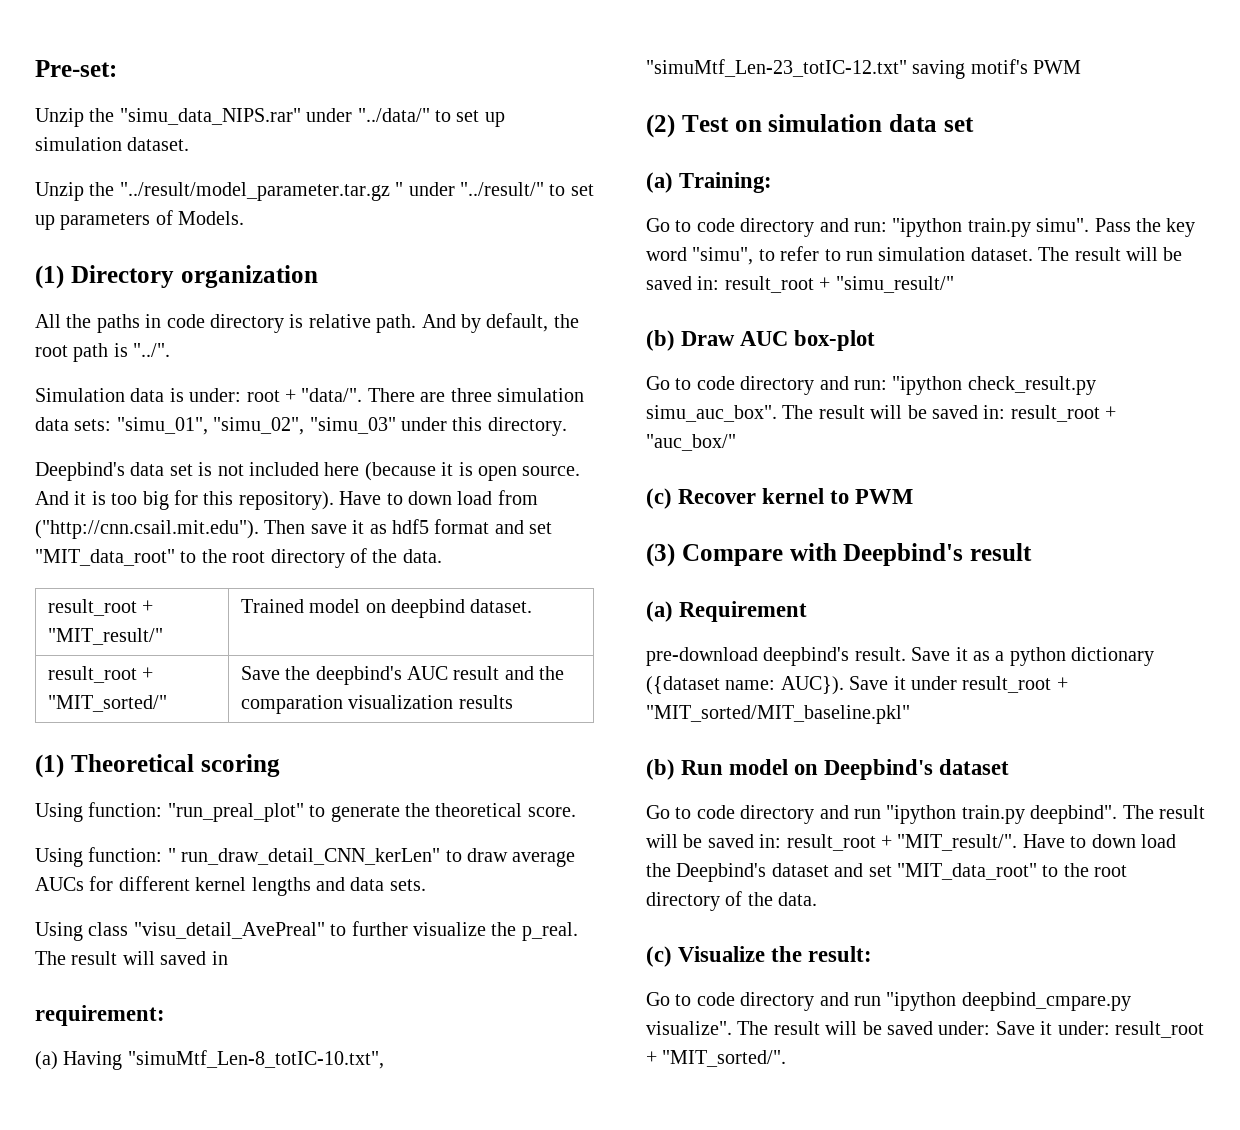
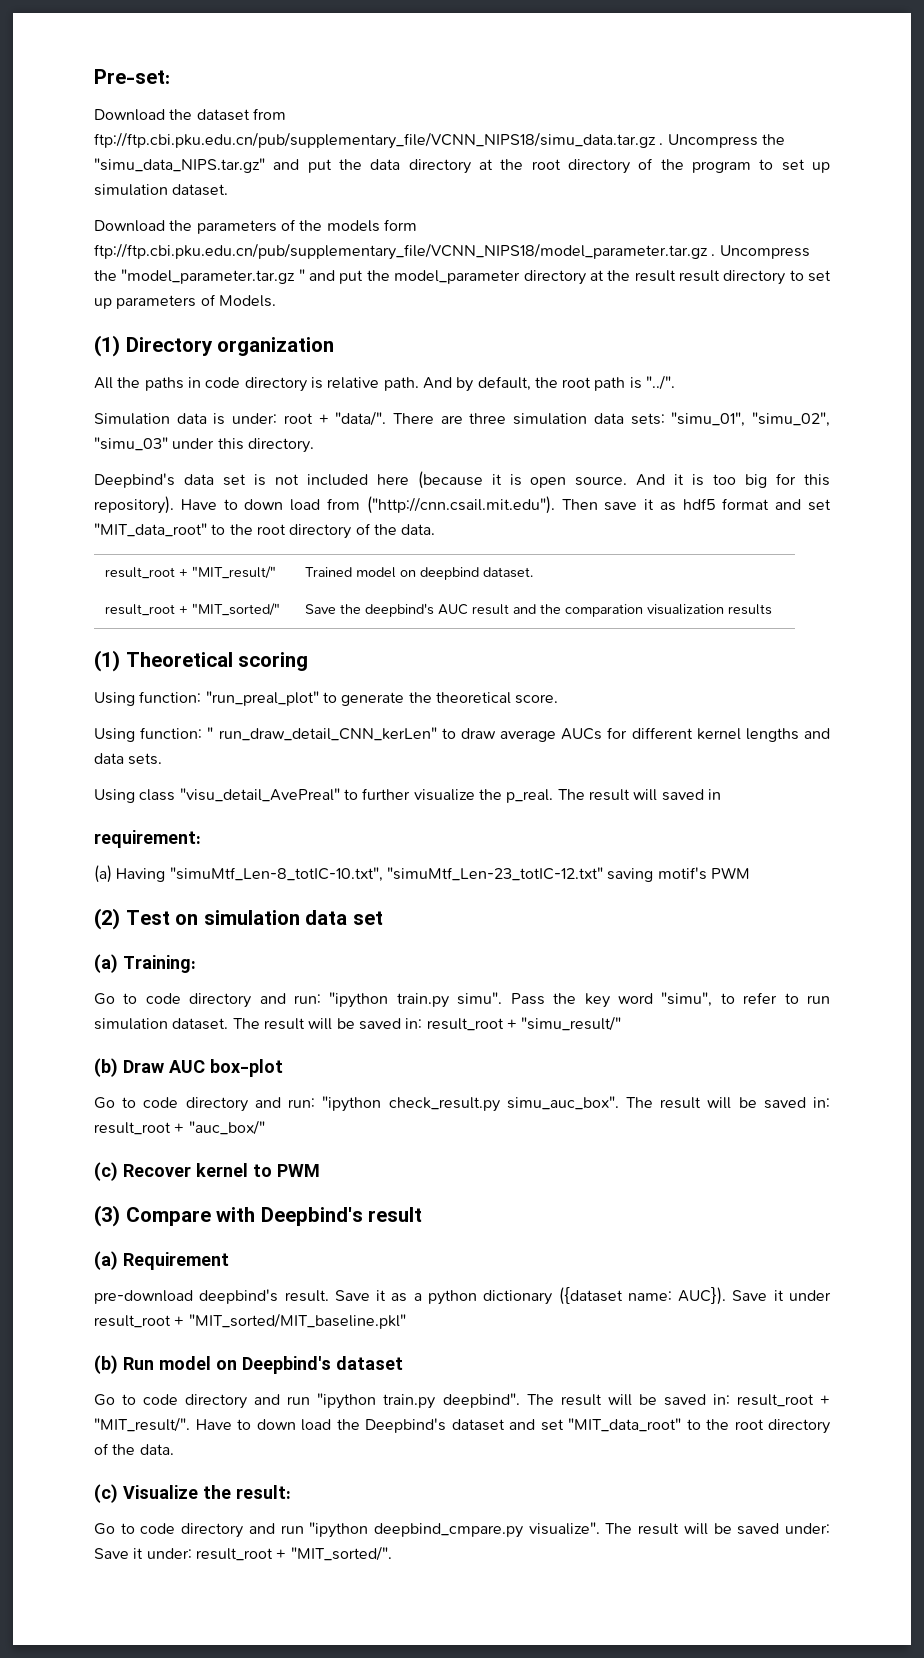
- Unzip the "simu_data_NIPS.rar" under "../data/" to set up simulation dataset.
+ Download the dataset from ftp://ftp.cbi.pku.edu.cn/pub/supplementary_file/VCNN_NIPS18/simu_data.tar.gz . Uncompress the "simu_data_NIPS.tar.gz" and put the data directory at the root directory of the program to set up simulation dataset.
- Unzip the "../result/model_parameter.tar.gz " under "../result/" to set up parameters of Models.
+ Download the parameters of the models form ftp://ftp.cbi.pku.edu.cn/pub/supplementary_file/VCNN_NIPS18/model_parameter.tar.gz . Uncompress the "model_parameter.tar.gz " and put the model_parameter directory at the result result directory to set up parameters of Models.

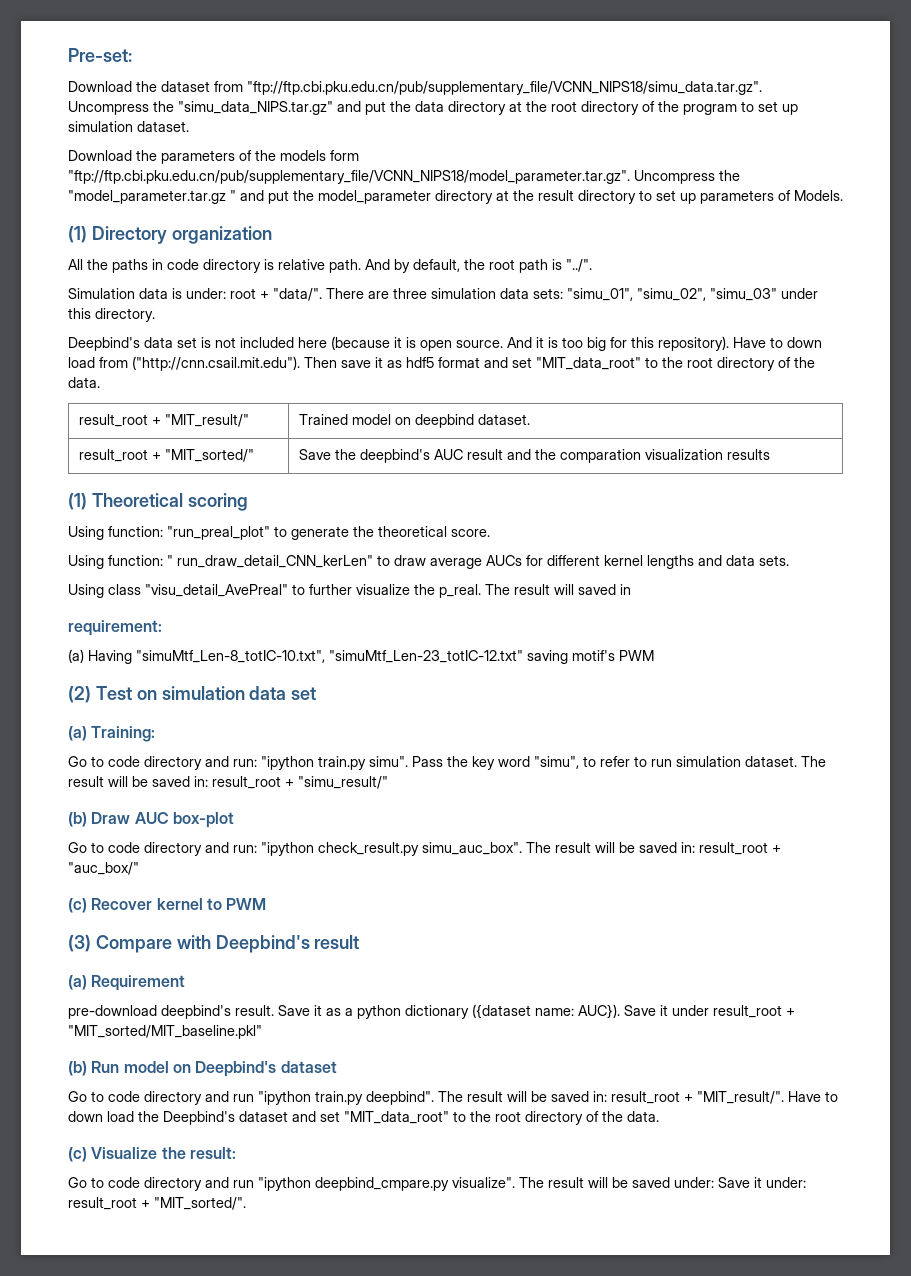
- Download the dataset from ftp://ftp.cbi.pku.edu.cn/pub/supplementary_file/VCNN_NIPS18/simu_data.tar.gz . Uncompress the "simu_data_NIPS.tar.gz" and put the data directory at the root directory of the program to set up simulation dataset.
+ Download the dataset from "ftp://ftp.cbi.pku.edu.cn/pub/supplementary_file/VCNN_NIPS18/simu_data.tar.gz". Uncompress the "simu_data_NIPS.tar.gz" and put the data directory at the root directory of the program to set up simulation dataset.
- Download the parameters of the models form ftp://ftp.cbi.pku.edu.cn/pub/supplementary_file/VCNN_NIPS18/model_parameter.tar.gz . Uncompress the "model_parameter.tar.gz " and put the model_parameter directory at the result result directory to set up parameters of Models.
+ Download the parameters of the models form "ftp://ftp.cbi.pku.edu.cn/pub/supplementary_file/VCNN_NIPS18/model_parameter.tar.gz". Uncompress the "model_parameter.tar.gz " and put the model_parameter directory at the result directory to set up parameters of Models.

